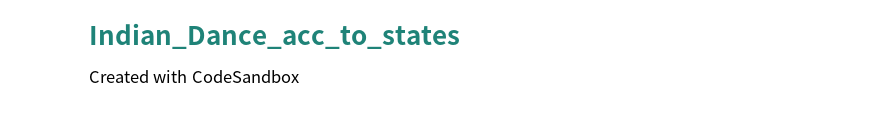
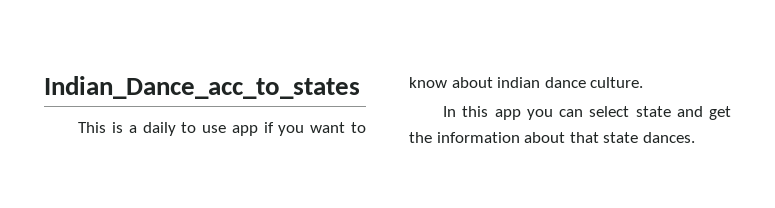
- Created with CodeSandbox
+ This is a daily to use app if you want to know about indian dance culture.
+ In this app you can select state and get the information about that state dances.

